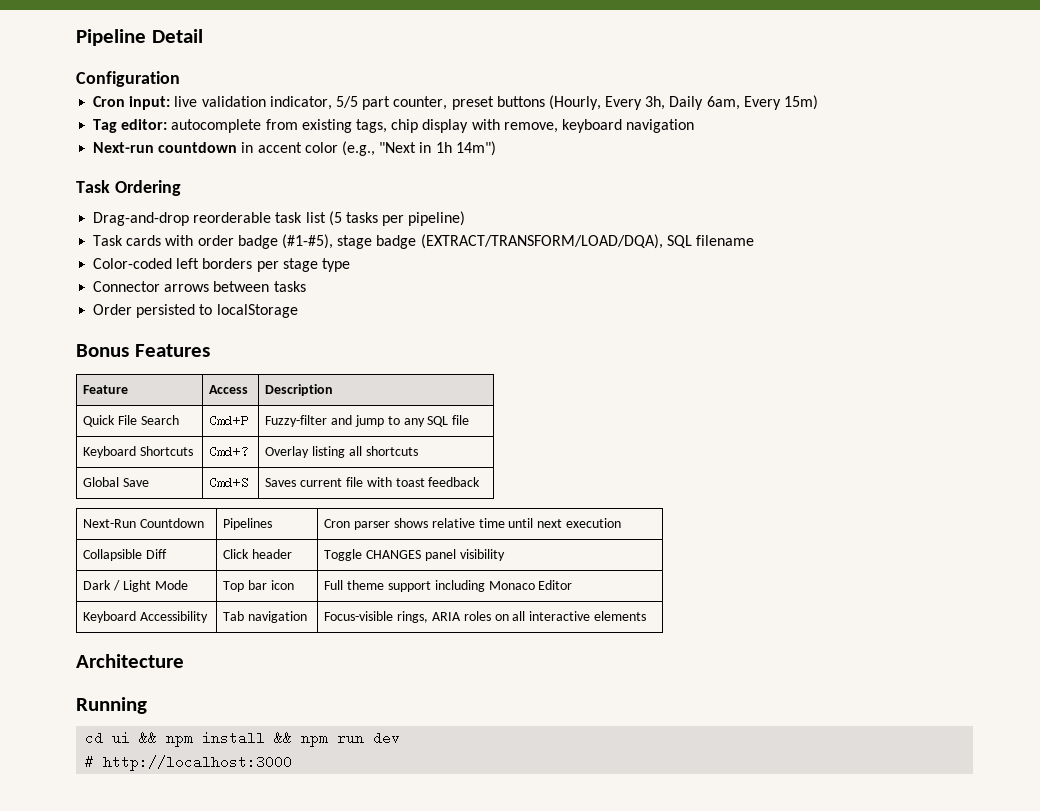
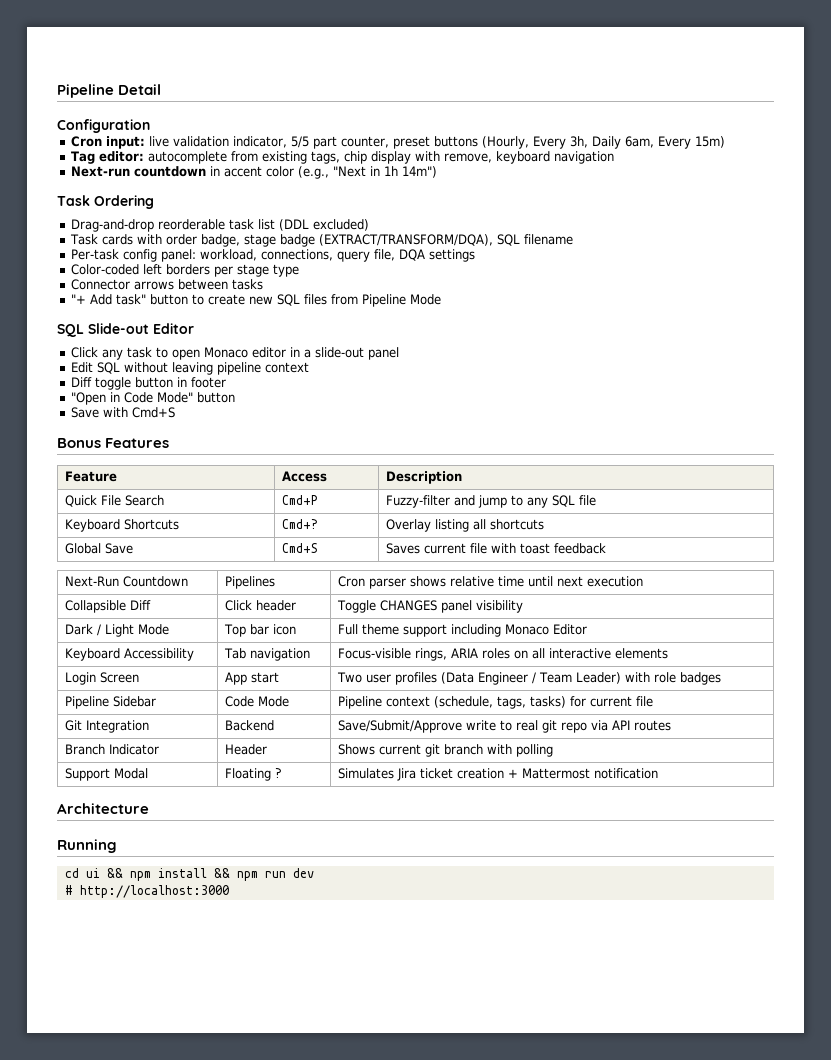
- Drag-and-drop reorderable task list (5 tasks per pipeline)
+ Drag-and-drop reorderable task list (DDL excluded)
- Task cards with order badge (#1-#5), stage badge (EXTRACT/TRANSFORM/LOAD/DQA), SQL filename
+ Task cards with order badge, stage badge (EXTRACT/TRANSFORM/DQA), SQL filename
+ Per-task config panel: workload, connections, query file, DQA settings
- Order persisted to localStorage
+ "+ Add task" button to create new SQL files from Pipeline Mode
+ SQL Slide-out Editor
+ Click any task to open Monaco editor in a slide-out panel
+ Edit SQL without leaving pipeline context
+ Diff toggle button in footer
+ "Open in Code Mode" button
+ Save with Cmd+S
+ Login Screen | App start | Two user profiles (Data Engineer / Team Leader) with role badges
+ Pipeline Sidebar | Code Mode | Pipeline context (schedule, tags, tasks) for current file
+ Git Integration | Backend | Save/Submit/Approve write to real git repo via API routes
+ Branch Indicator | Header | Shows current git branch with polling
+ Support Modal | Floating ? | Simulates Jira ticket creation + Mattermost notification

